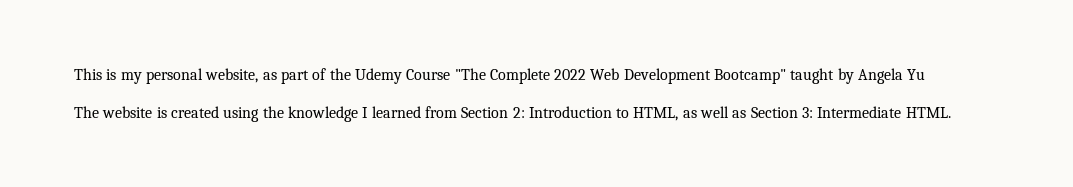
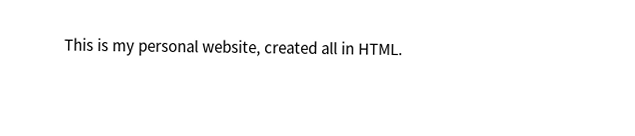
- This is my personal website, as part of the Udemy Course "The Complete 2022 Web Development Bootcamp" taught by Angela Yu
- The website is created using the knowledge I learned from Section 2: Introduction to HTML, as well as Section 3: Intermediate HTML.
+ This is my personal website, created all in HTML.

